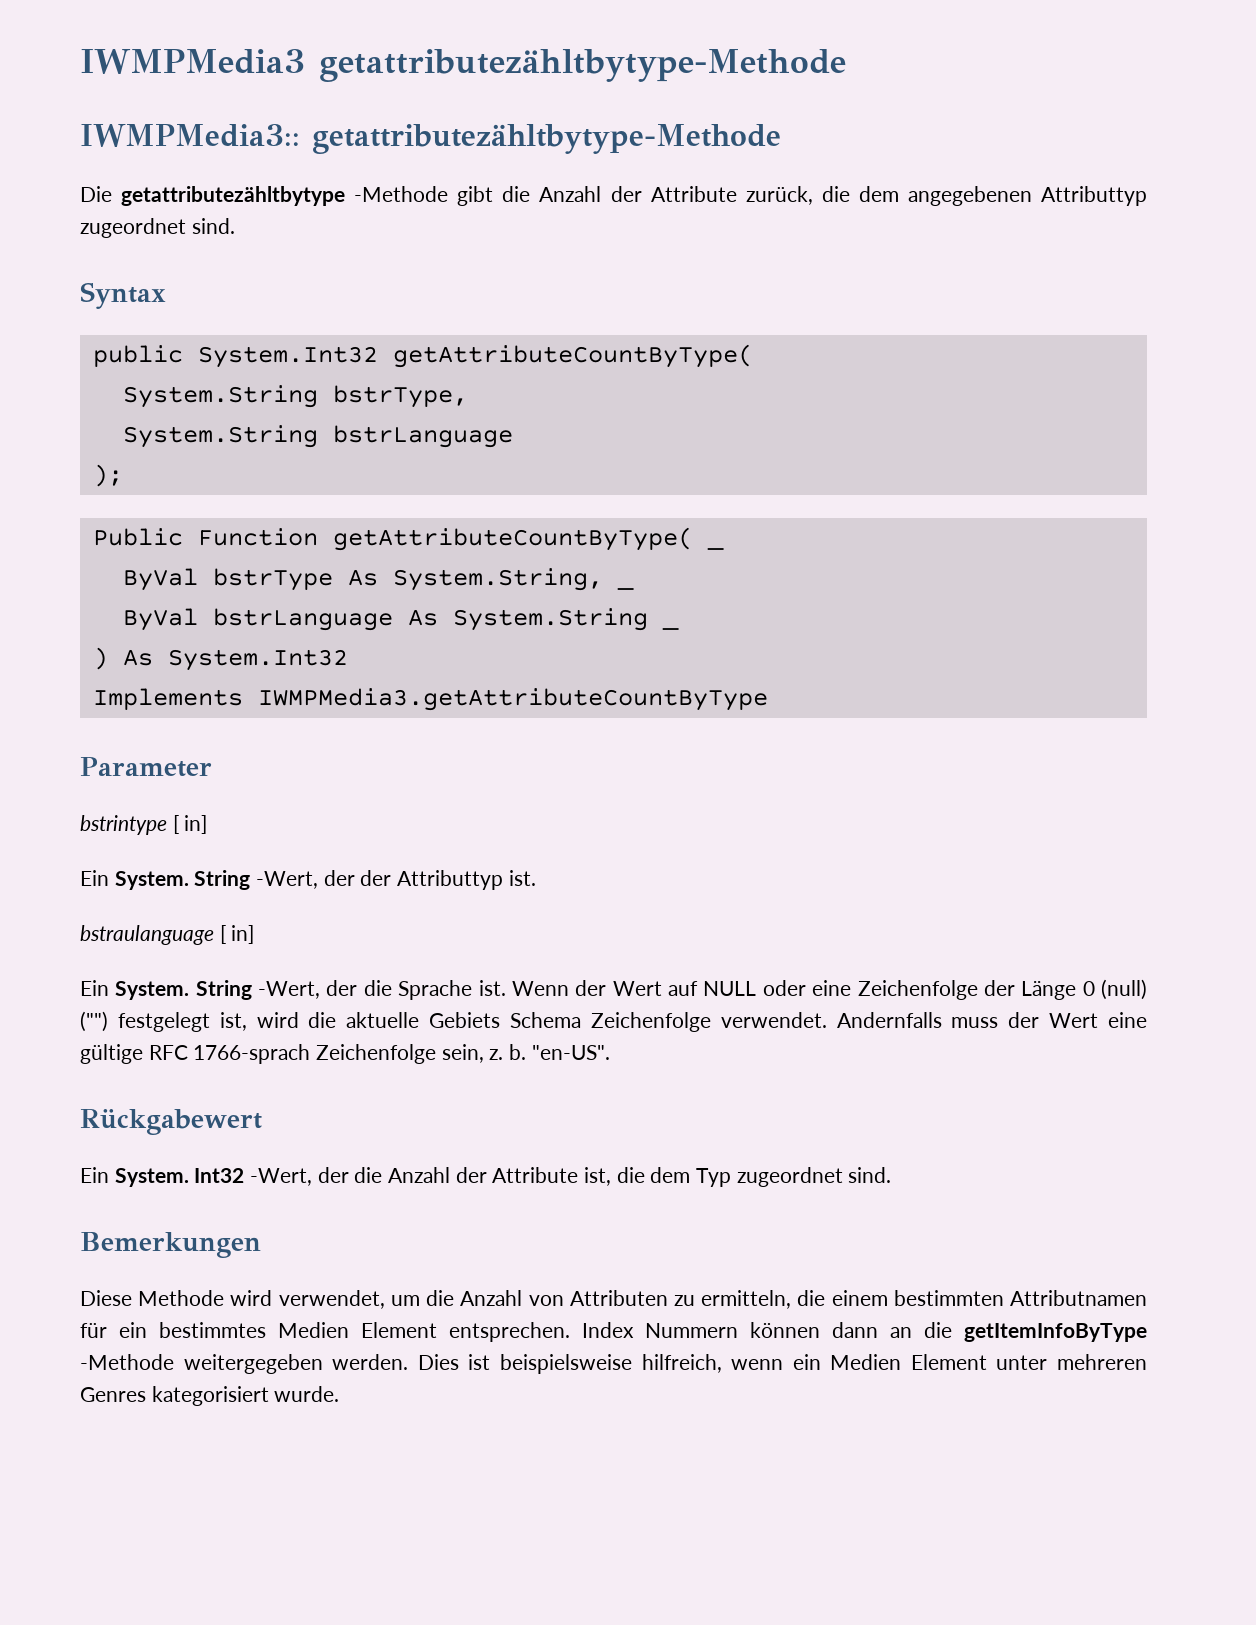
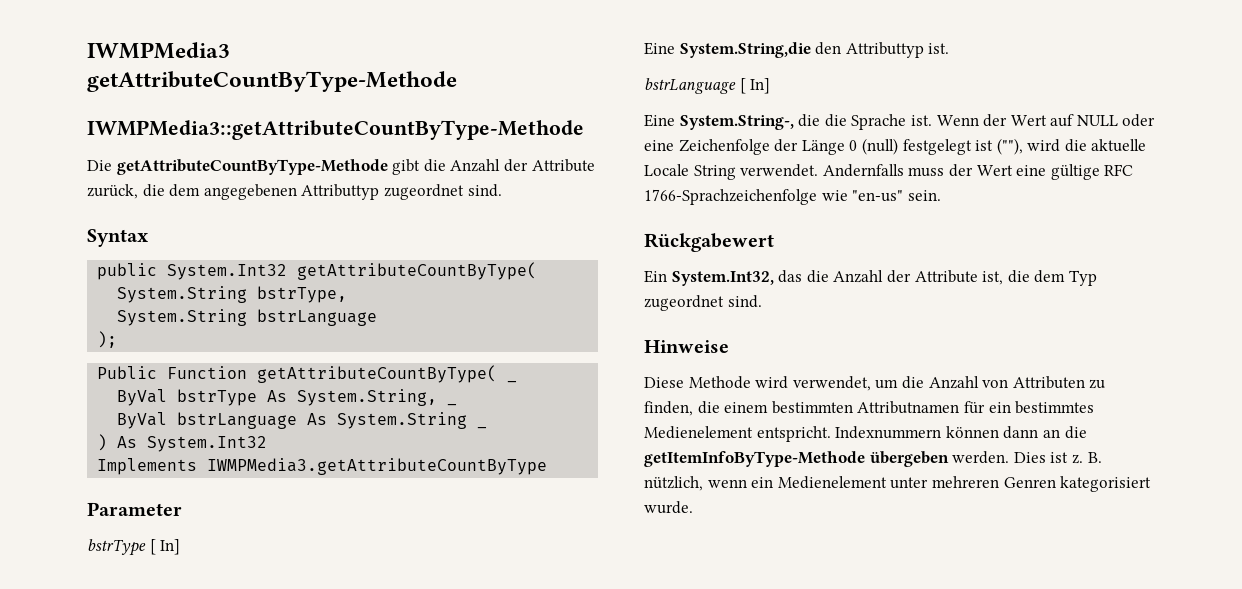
- IWMPMedia3 getattributezähltbytype-Methode
- IWMPMedia3:: getattributezähltbytype-Methode
+ IWMPMedia3 getAttributeCountByType-Methode
+ IWMPMedia3::getAttributeCountByType-Methode
- Die getattributezähltbytype -Methode gibt die Anzahl der Attribute zurück, die dem angegebenen Attributtyp zugeordnet sind.
+ Die getAttributeCountByType-Methode gibt die Anzahl der Attribute zurück, die dem angegebenen Attributtyp zugeordnet sind.
- bstrintype [ in]
- Ein System. String -Wert, der der Attributtyp ist.
- bstraulanguage [ in]
- Ein System. String -Wert, der die Sprache ist.
+ bstrType [ In]
+ Eine System.String,die den Attributtyp ist.
+ bstrLanguage [ In]
+ Eine System.String-, die die Sprache ist.
- Wenn der Wert auf NULL oder eine Zeichenfolge der Länge 0 (null) ("") festgelegt ist, wird die aktuelle Gebiets Schema Zeichenfolge verwendet.
+ Wenn der Wert auf NULL oder eine Zeichenfolge der Länge 0 (null) festgelegt ist (""), wird die aktuelle Locale String verwendet.
- Andernfalls muss der Wert eine gültige RFC 1766-sprach Zeichenfolge sein, z. b. "en-US".
+ Andernfalls muss der Wert eine gültige RFC 1766-Sprachzeichenfolge wie "en-us" sein.
  Rückgabewert
- Ein System. Int32 -Wert, der die Anzahl der Attribute ist, die dem Typ zugeordnet sind.
+ Ein System.Int32, das die Anzahl der Attribute ist, die dem Typ zugeordnet sind.
- Bemerkungen
+ Hinweise
- Diese Methode wird verwendet, um die Anzahl von Attributen zu ermitteln, die einem bestimmten Attributnamen für ein bestimmtes Medien Element entsprechen. Index Nummern können dann an die getItemInfoByType -Methode weitergegeben werden. Dies ist beispielsweise hilfreich, wenn ein Medien Element unter mehreren Genres kategorisiert wurde.
+ Diese Methode wird verwendet, um die Anzahl von Attributen zu finden, die einem bestimmten Attributnamen für ein bestimmtes Medienelement entspricht. Indexnummern können dann an die getItemInfoByType-Methode übergeben werden. Dies ist z. B. nützlich, wenn ein Medienelement unter mehreren Genren kategorisiert wurde.

